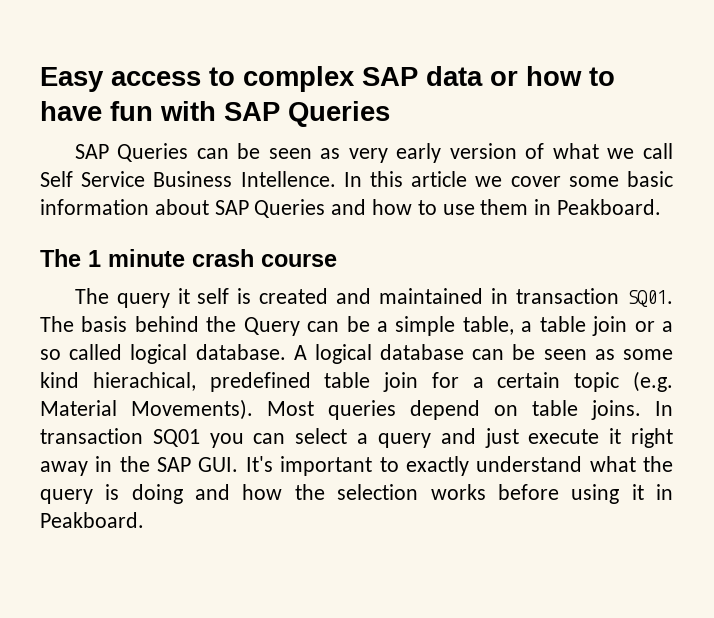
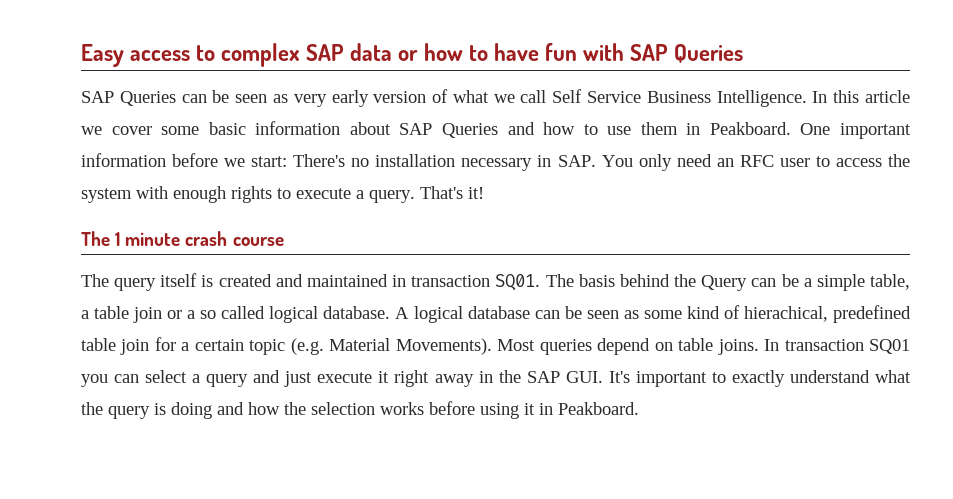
- SAP Queries can be seen as very early version of what we call Self Service Business Intellence.
+ SAP Queries can be seen as very early version of what we call Self Service Business Intelligence.
+ One important information before we start: There's no installation necessary in SAP. You only need an RFC user to access the system with enough rights to execute a query. That's it!
- The query it self is created and maintained in transaction SQ01.
+ The query itself is created and maintained in transaction SQ01.
- A logical database can be seen as some kind hierachical, predefined table join for a certain topic (e.g. Material Movements).
+ A logical database can be seen as some kind of hierachical, predefined table join for a certain topic (e.g. Material Movements).

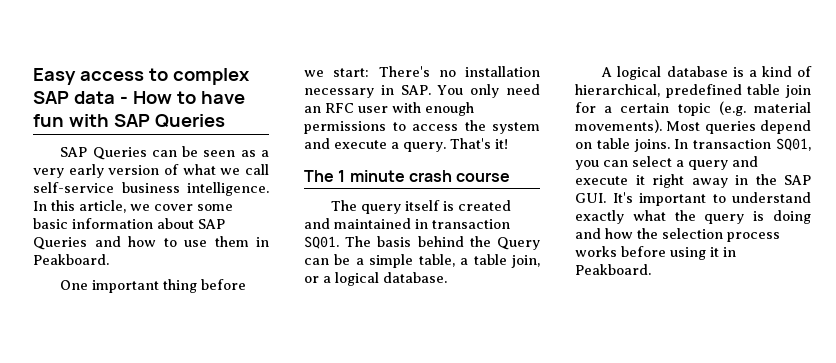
- Easy access to complex SAP data or how to have fun with SAP Queries
+ Easy access to complex SAP data - How to have fun with SAP Queries
- SAP Queries can be seen as very early version of what we call Self Service Business Intelligence.
+ SAP Queries can be seen as a very early version of what we call self-service business intelligence.
- In this article we cover some basic information about SAP Queries and how to use them in Peakboard. One important information before we start: There's no installation necessary in SAP. You only need an RFC user to access the system with enough rights to execute a query.
+ In this article, we cover some basic information about SAP Queries and how to use them in Peakboard.
+ One important thing before we start: There's no installation necessary in SAP. You only need an RFC user with enough permissions to access the system and execute a query.
- The basis behind the Query can be a simple table, a table join or a so called logical database. A logical database can be seen as some kind of hierachical, predefined table join for a certain topic (e.g. Material Movements).
+ The basis behind the Query can be a simple table, a table join, or a logical database.
+ A logical database is a kind of hierarchical, predefined table join for a certain topic (e.g. material movements).
- In transaction SQ01 you can select a query and just execute it right away in the SAP GUI. It's important to exactly understand what the query is doing and how the selection works before using it in Peakboard.
+ In transaction SQ01, you can select a query and execute it right away in the SAP GUI. It's important to understand exactly what the query is doing and how the selection process works before using it in Peakboard.

